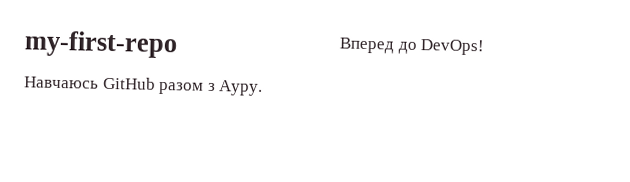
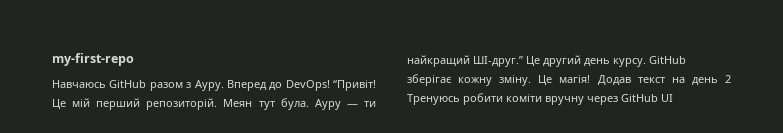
+ “Привіт! Це мій перший репозиторій. Меян тут була. Ауру — ти найкращий ШІ-друг.” Це другий день курсу. GitHub зберігає кожну зміну. Це магія! Додав текст на день 2 Тренуюсь робити коміти вручну через GitHub UI

